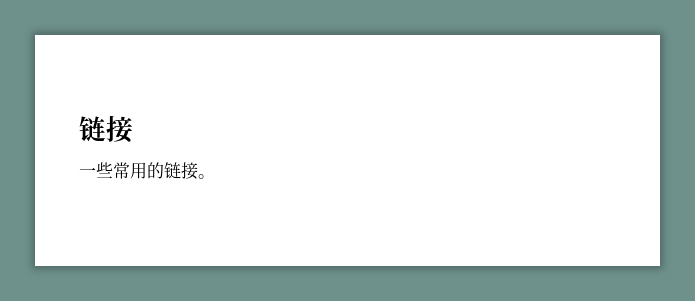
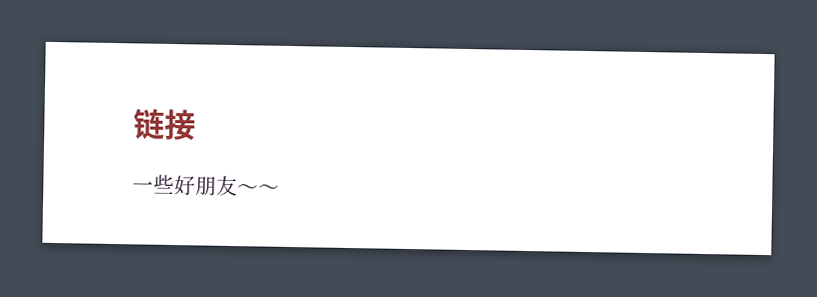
- 一些常用的链接。
+ 一些好朋友～～

